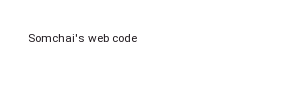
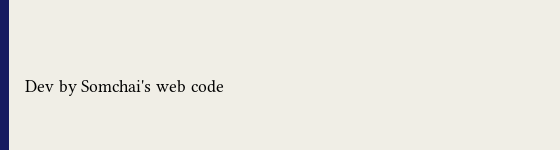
- Somchai's web code
+ Dev by Somchai's web code

